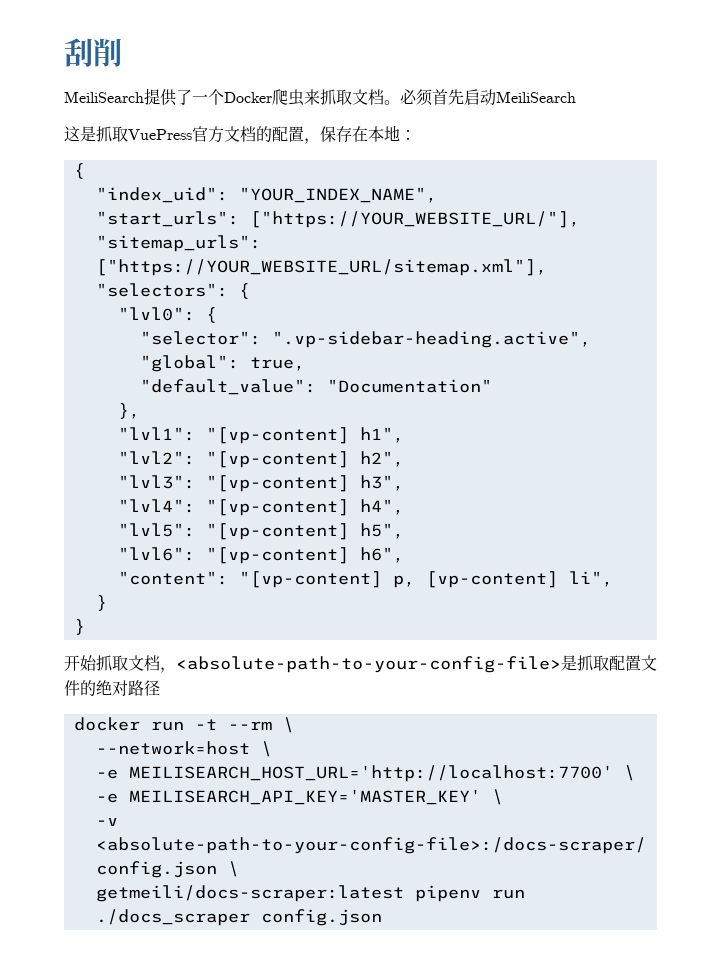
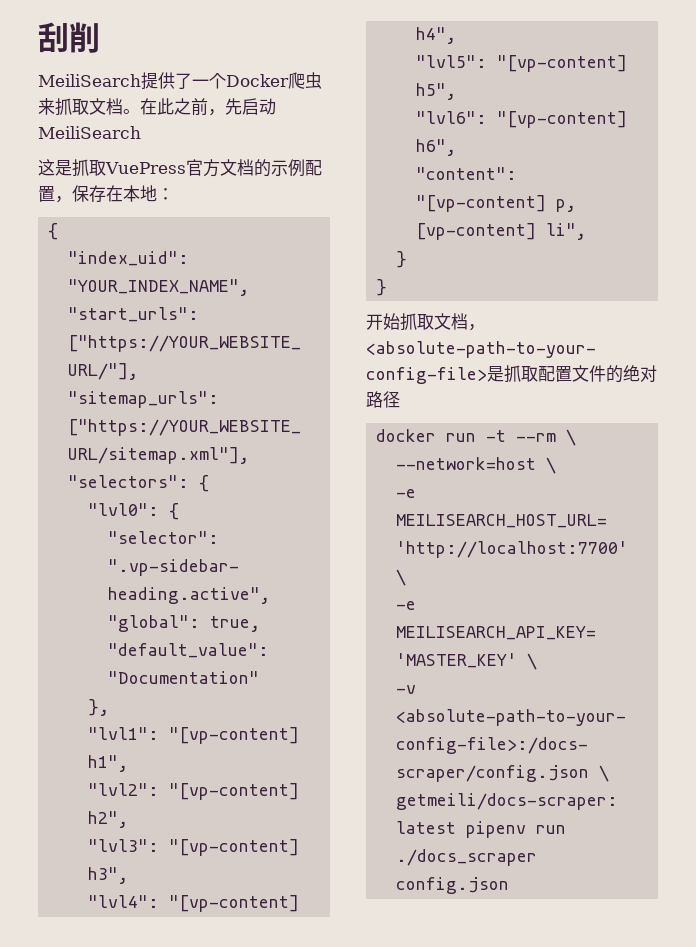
- 必须首先启动MeiliSearch
+ 在此之前，先启动MeiliSearch
- 这是抓取VuePress官方文档的配置，保存在本地：
+ 这是抓取VuePress官方文档的示例配置，保存在本地：

